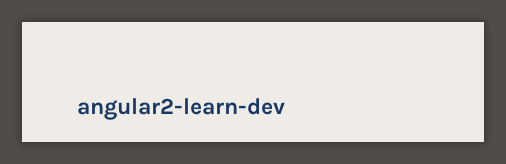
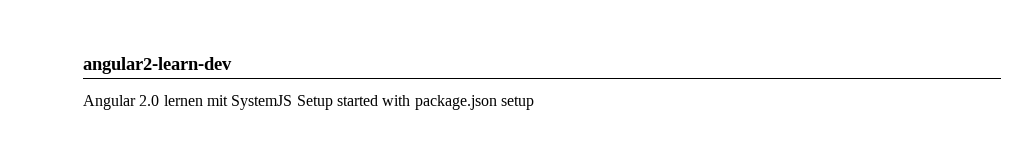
+ Angular 2.0 lernen mit SystemJS Setup started with package.json setup

